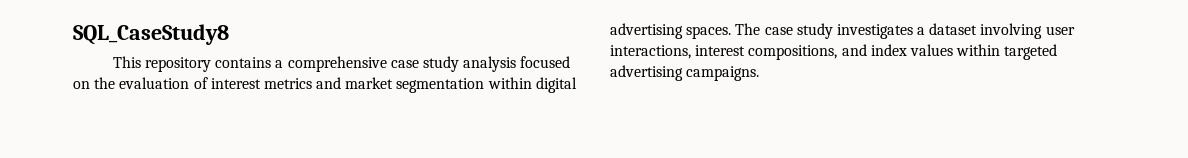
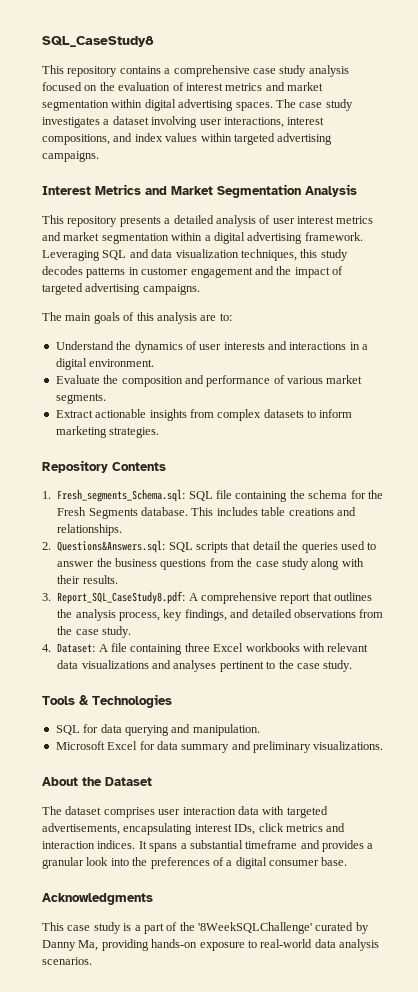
+ Interest Metrics and Market Segmentation Analysis
+ This repository presents a detailed analysis of user interest metrics and market segmentation within a digital advertising framework. Leveraging SQL and data visualization techniques, this study decodes patterns in customer engagement and the impact of targeted advertising campaigns.
+ The main goals of this analysis are to:
+ Understand the dynamics of user interests and interactions in a digital environment.
+ Evaluate the composition and performance of various market segments.
+ Extract actionable insights from complex datasets to inform marketing strategies.
+ Repository Contents
+ 1. Fresh_segments_Schema.sql: SQL file containing the schema for the Fresh Segments database. This includes table creations and relationships.
+ 2. Questions&Answers.sql: SQL scripts that detail the queries used to answer the business questions from the case study along with their results.
+ 3. Report_SQL_CaseStudy8.pdf: A comprehensive report that outlines the analysis process, key findings, and detailed observations from the case study.
+ 4. Dataset: A file containing three Excel workbooks with relevant data visualizations and analyses pertinent to the case study.
+ Tools & Technologies
+ SQL for data querying and manipulation.
+ Microsoft Excel for data summary and preliminary visualizations.
+ About the Dataset
+ The dataset comprises user interaction data with targeted advertisements, encapsulating interest IDs, click metrics and interaction indices. It spans a substantial timeframe and provides a granular look into the preferences of a digital consumer base.
+ Acknowledgments
+ This case study is a part of the '8WeekSQLChallenge' curated by Danny Ma, providing hands-on exposure to real-world data analysis scenarios.

